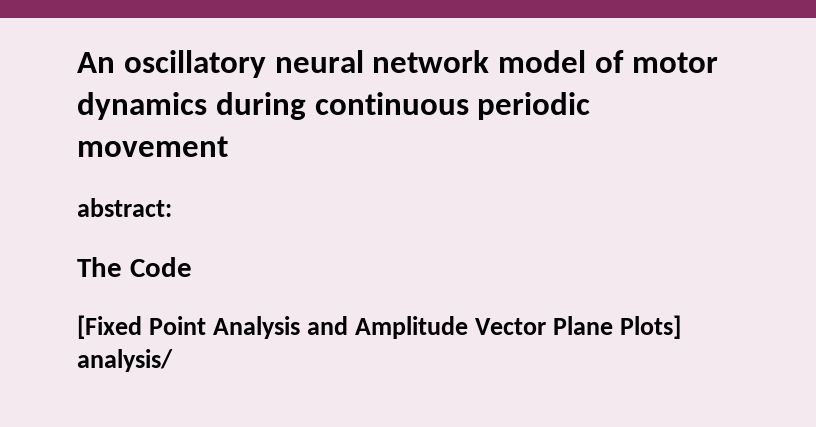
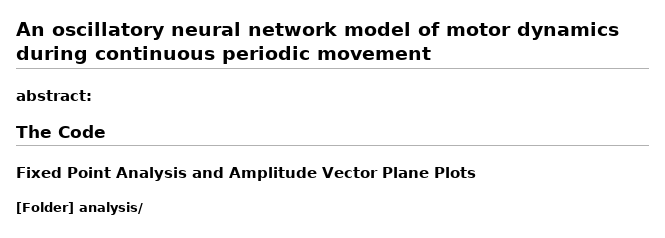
- [Fixed Point Analysis and Amplitude Vector Plane Plots] analysis/
+ Fixed Point Analysis and Amplitude Vector Plane Plots
+ [Folder] analysis/

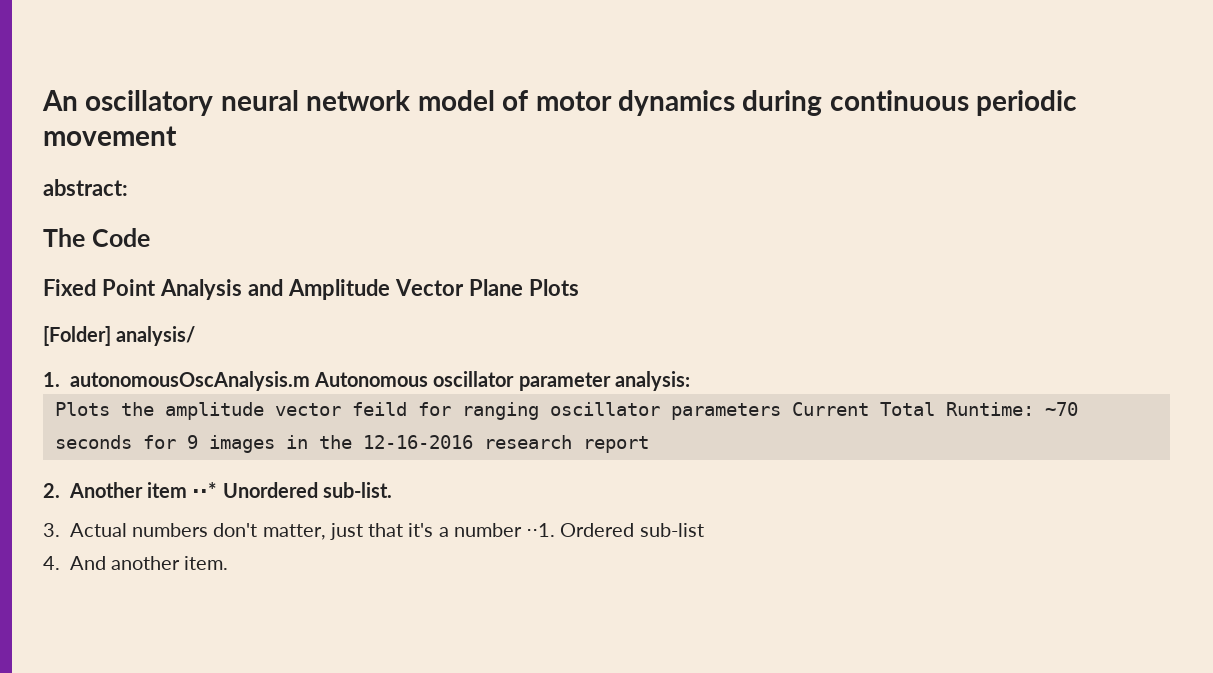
+ 1. autonomousOscAnalysis.m Autonomous oscillator parameter analysis:
+ Plots the amplitude vector feild for ranging oscillator parameters Current Total Runtime: ~70 seconds for 9 images in the 12-16-2016 research report
+ 2. Another item ⋅⋅* Unordered sub-list.
+ 3. Actual numbers don't matter, just that it's a number ⋅⋅1. Ordered sub-list
+ 4. And another item.

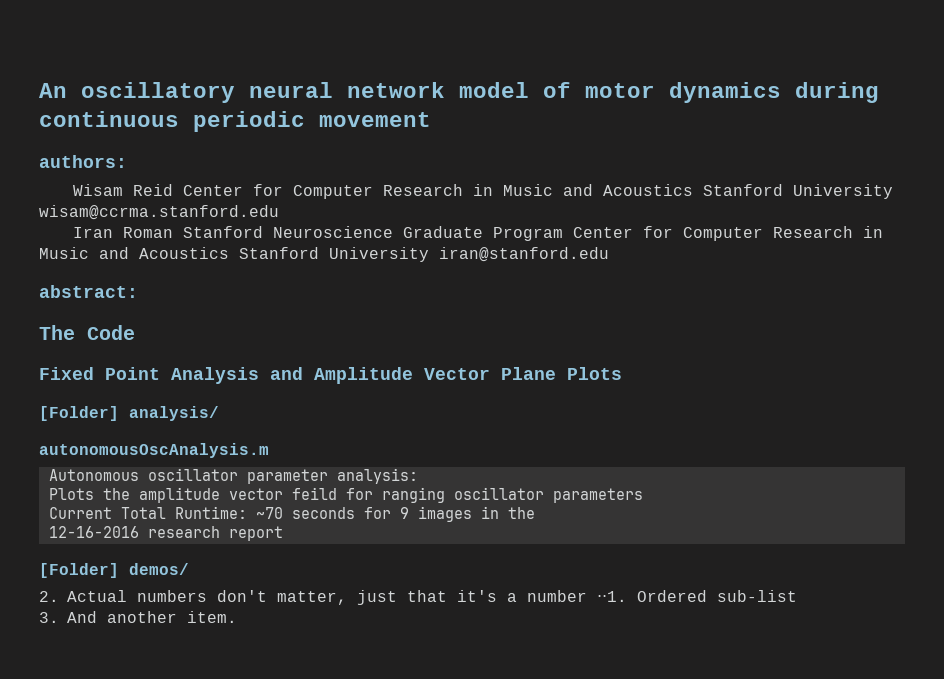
+ authors:
+ Wisam Reid Center for Computer Research in Music and Acoustics Stanford University wisam@ccrma.stanford.edu
+ Iran Roman Stanford Neuroscience Graduate Program Center for Computer Research in Music and Acoustics Stanford University iran@stanford.edu
- 1. autonomousOscAnalysis.m Autonomous oscillator parameter analysis:
+ autonomousOscAnalysis.m
+ Autonomous oscillator parameter analysis:
- Plots the amplitude vector feild for ranging oscillator parameters Current Total Runtime: ~70 seconds for 9 images in the 12-16-2016 research report
+ Plots the amplitude vector feild for ranging oscillator parameters
+ Current Total Runtime: ~70 seconds for 9 images in the
+ 12-16-2016 research report
- 2. Another item ⋅⋅* Unordered sub-list.
- 3. Actual numbers don't matter, just that it's a number ⋅⋅1.
+ [Folder] demos/
+ 2. Actual numbers don't matter, just that it's a number ⋅⋅1.
- 4. And another item.
+ 3. And another item.

